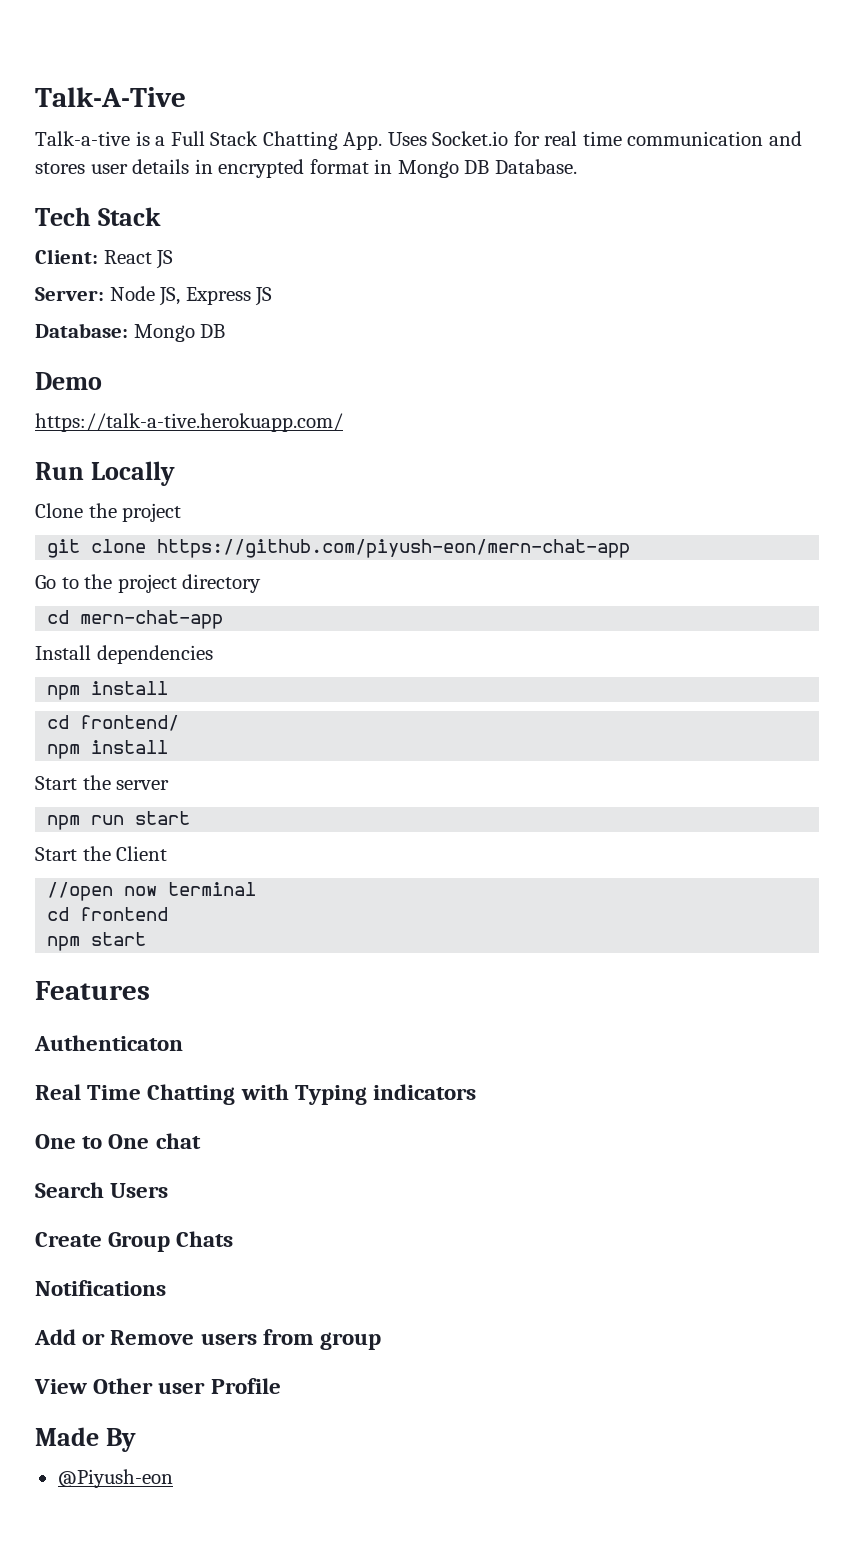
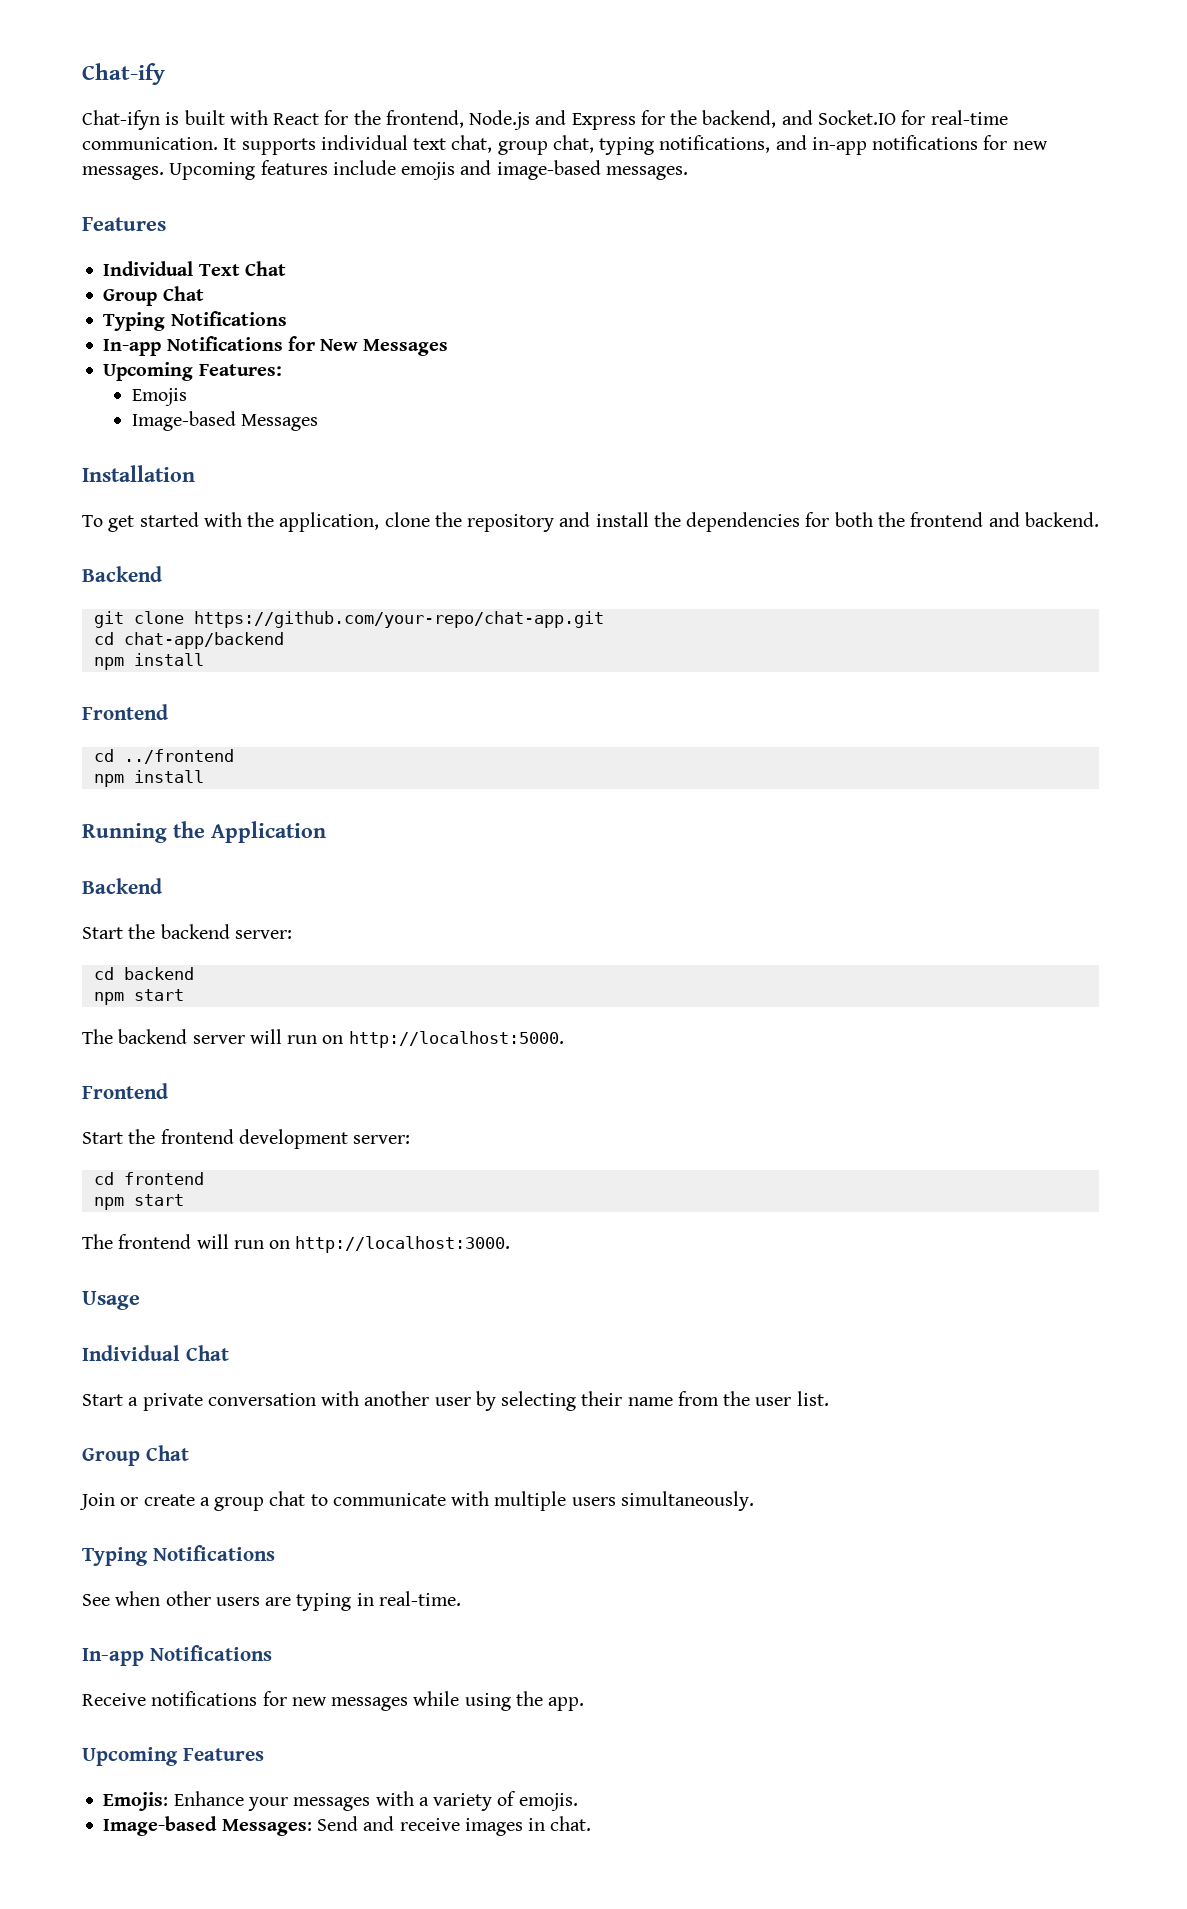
- Talk-A-Tive
- Talk-a-tive is a Full Stack Chatting App. Uses Socket.io for real time communication and stores user details in encrypted format in Mongo DB Database.
- Tech Stack
- Client: React JS
- Server: Node JS, Express JS
- Database: Mongo DB
- Demo
- https://talk-a-tive.herokuapp.com/
- Run Locally
- Clone the project
- git clone https://github.com/piyush-eon/mern-chat-app
- Go to the project directory
- cd mern-chat-app
- Install dependencies
+ Chat-ify
+ Chat-ifyn is built with React for the frontend, Node.js and Express for the backend, and Socket.IO for real-time communication. It supports individual text chat, group chat, typing notifications, and in-app notifications for new messages. Upcoming features include emojis and image-based messages.
+ Features
+ Individual Text Chat
+ Group Chat
+ Typing Notifications
+ In-app Notifications for New Messages
+ Upcoming Features:
+ Emojis
+ Image-based Messages
+ Installation
+ To get started with the application, clone the repository and install the dependencies for both the frontend and backend.
+ Backend
+ git clone https://github.com/your-repo/chat-app.git
+ cd chat-app/backend
  npm install
- cd frontend/
+ Frontend
+ cd ../frontend
  npm install
- Start the server
- npm run start
- Start the Client
- //open now terminal
+ Running the Application
+ Backend
+ Start the backend server:
+ cd backend
+ npm start
+ The backend server will run on http://localhost:5000.
+ Frontend
+ Start the frontend development server:
  cd frontend
  npm start
- Features
- Authenticaton
- Real Time Chatting with Typing indicators
- One to One chat
- Search Users
- Create Group Chats
- Notifications
- Add or Remove users from group
- View Other user Profile
- Made By
- @Piyush-eon
+ The frontend will run on http://localhost:3000.
+ Usage
+ Individual Chat
+ Start a private conversation with another user by selecting their name from the user list.
+ Group Chat
+ Join or create a group chat to communicate with multiple users simultaneously.
+ Typing Notifications
+ See when other users are typing in real-time.
+ In-app Notifications
+ Receive notifications for new messages while using the app.
+ Upcoming Features
+ Emojis: Enhance your messages with a variety of emojis.
+ Image-based Messages: Send and receive images in chat.

